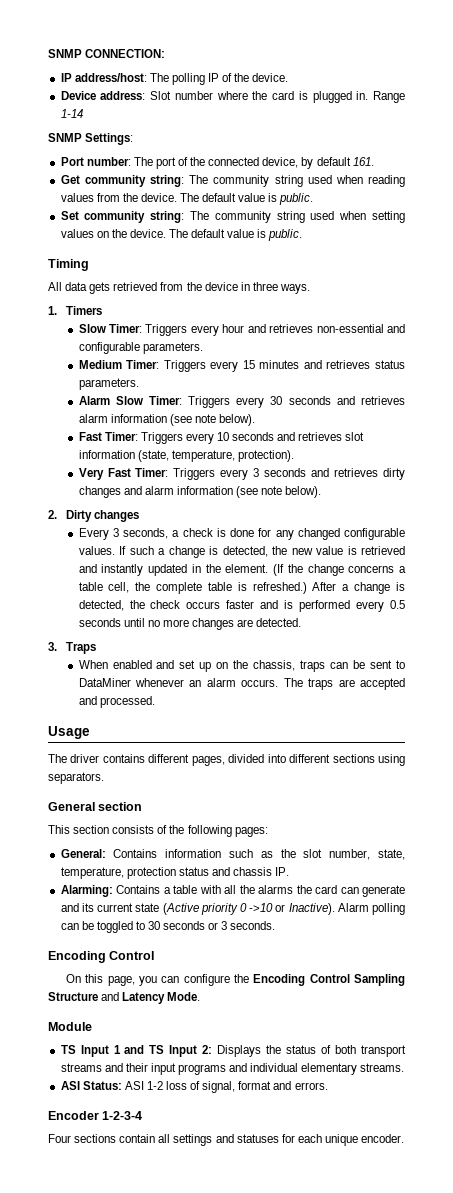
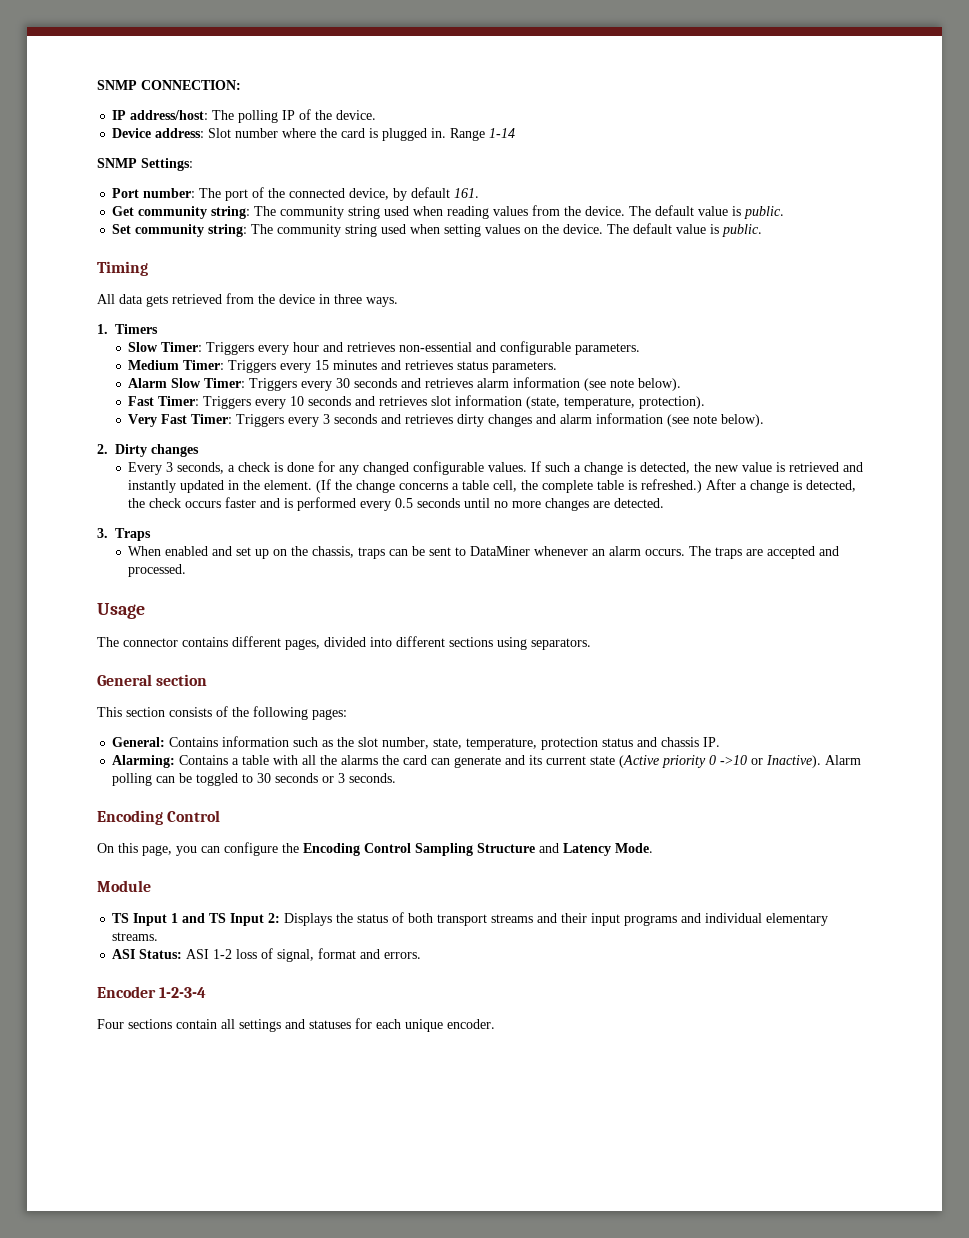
- The driver contains different pages, divided into different sections using separators.
+ The connector contains different pages, divided into different sections using separators.

